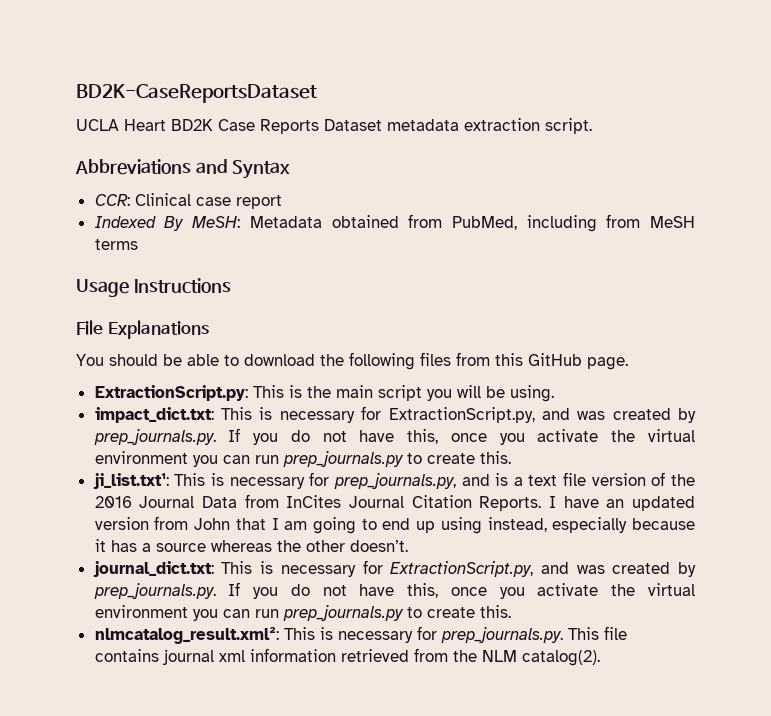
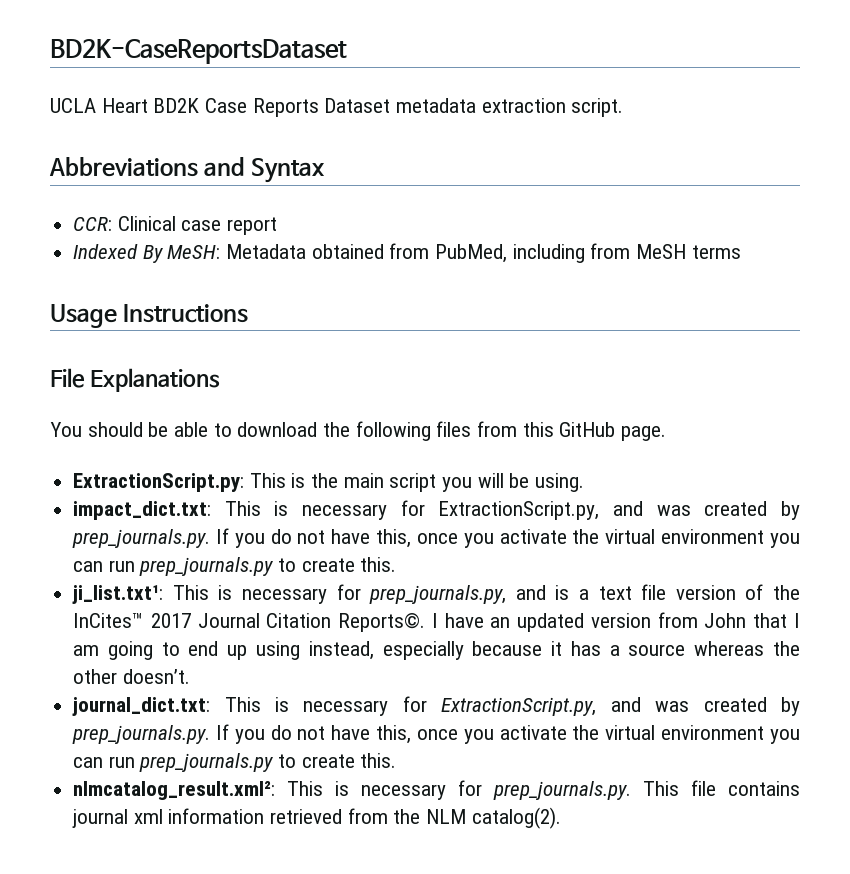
- ji_list.txt¹: This is necessary for prep_journals.py, and is a text file version of the 2016 Journal Data from InCites Journal Citation Reports.
+ ji_list.txt¹: This is necessary for prep_journals.py, and is a text file version of the InCites™ 2017 Journal Citation Reports©.

